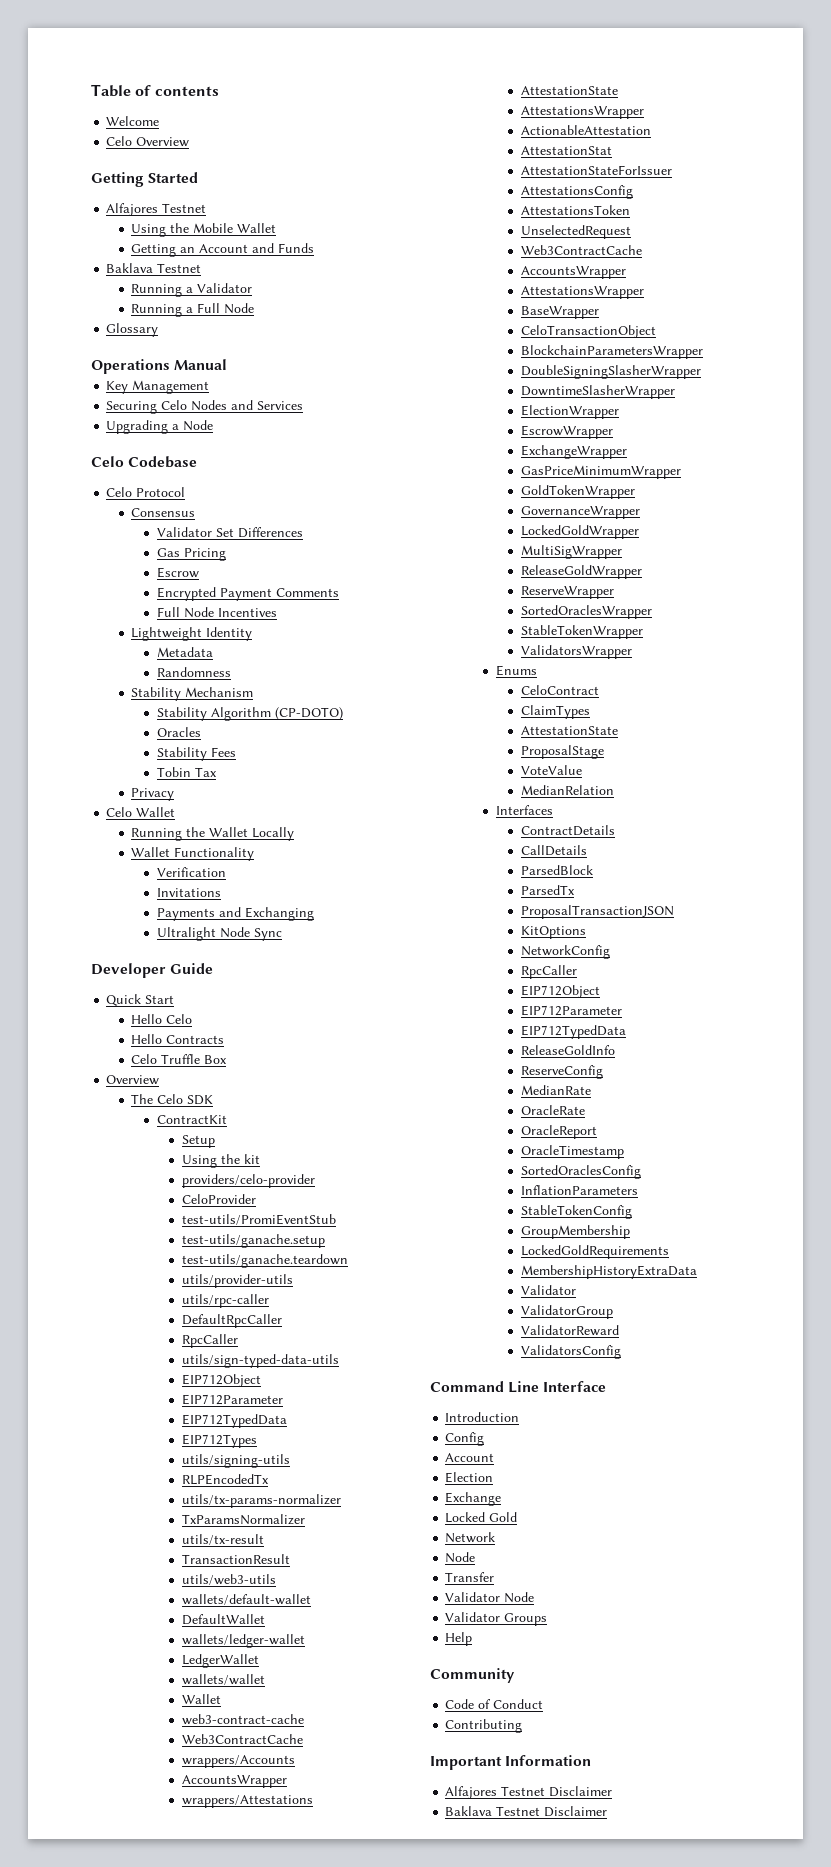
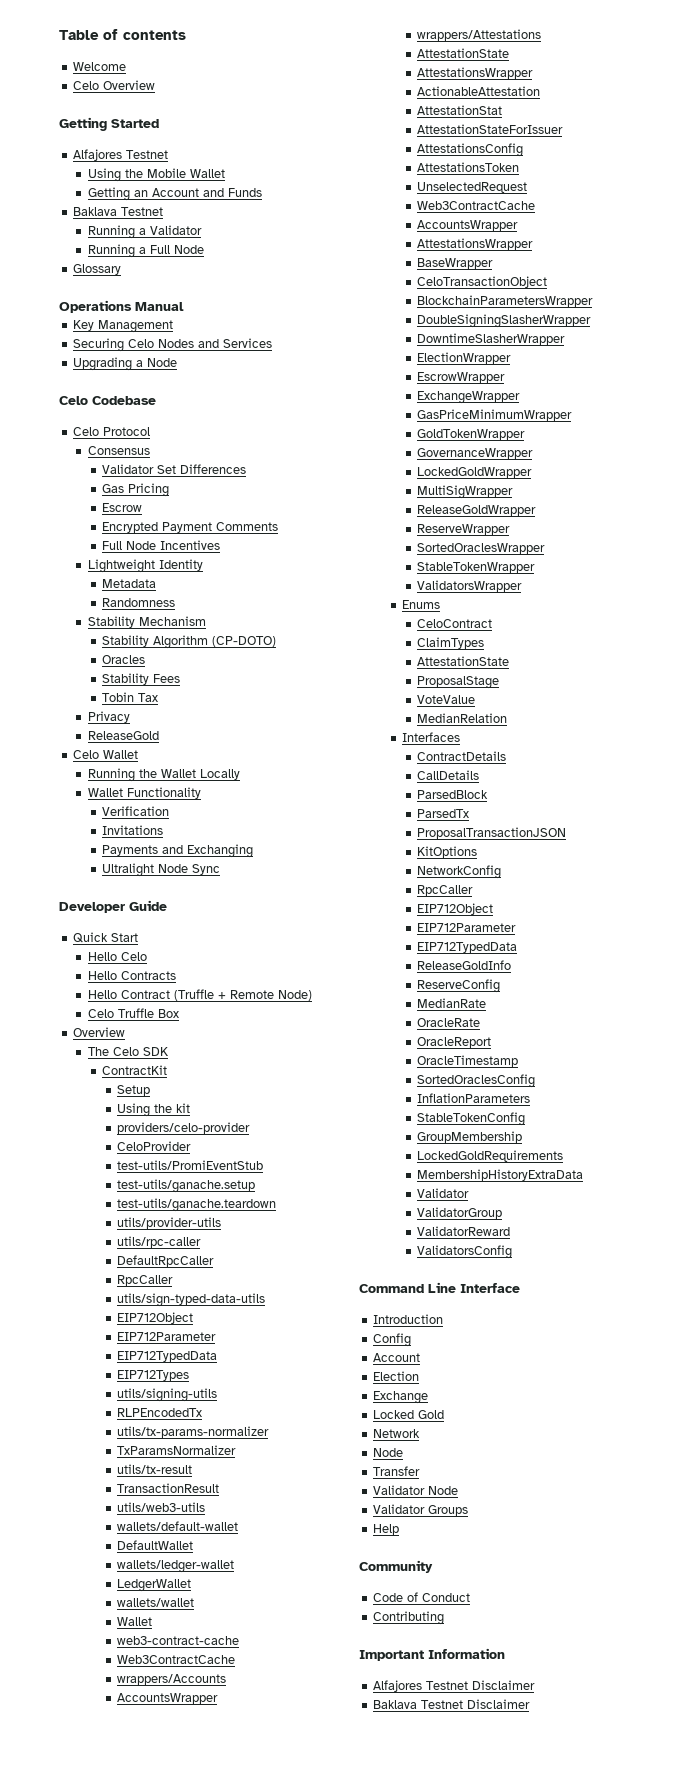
+ ReleaseGold
+ Hello Contract (Truffle + Remote Node)

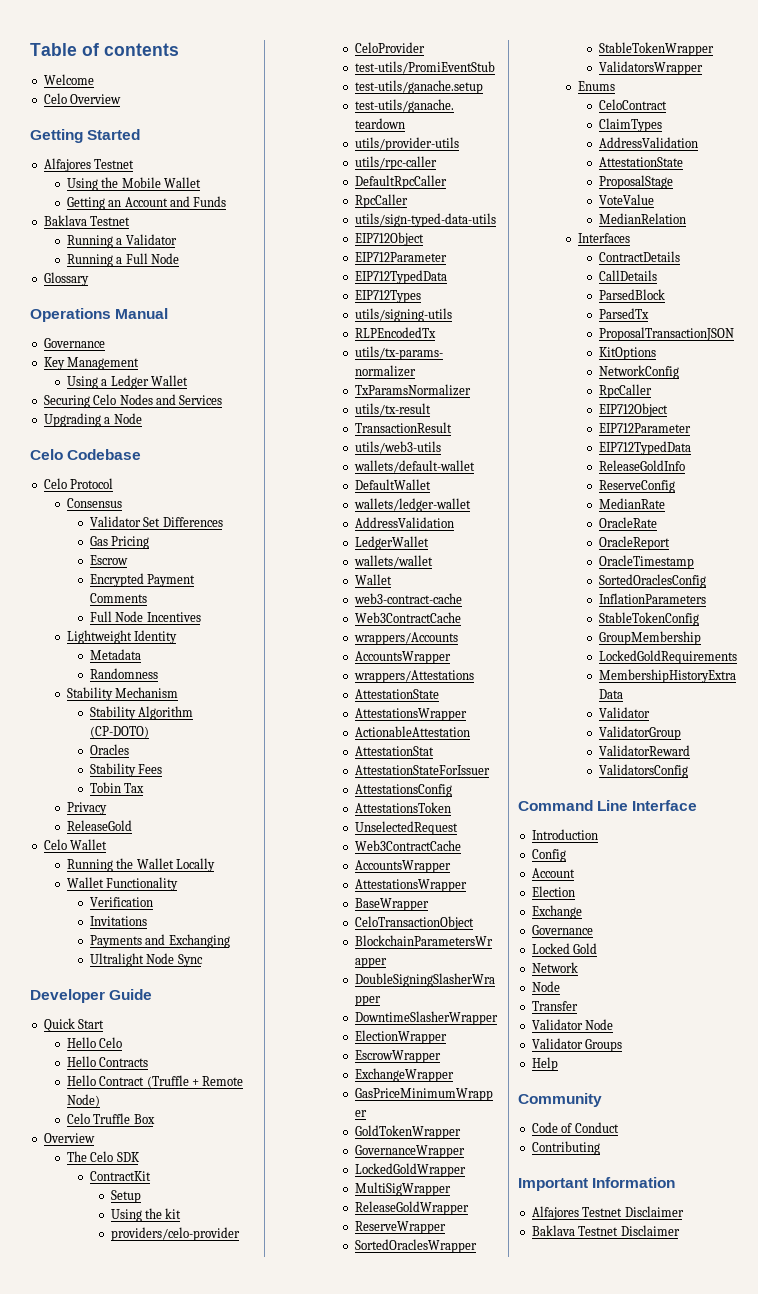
  Operations Manual
+ Governance
+ Using a Ledger Wallet
  wallets/ledger-wallet
+ AddressValidation
  ClaimTypes
+ AddressValidation
  Exchange
+ Governance

